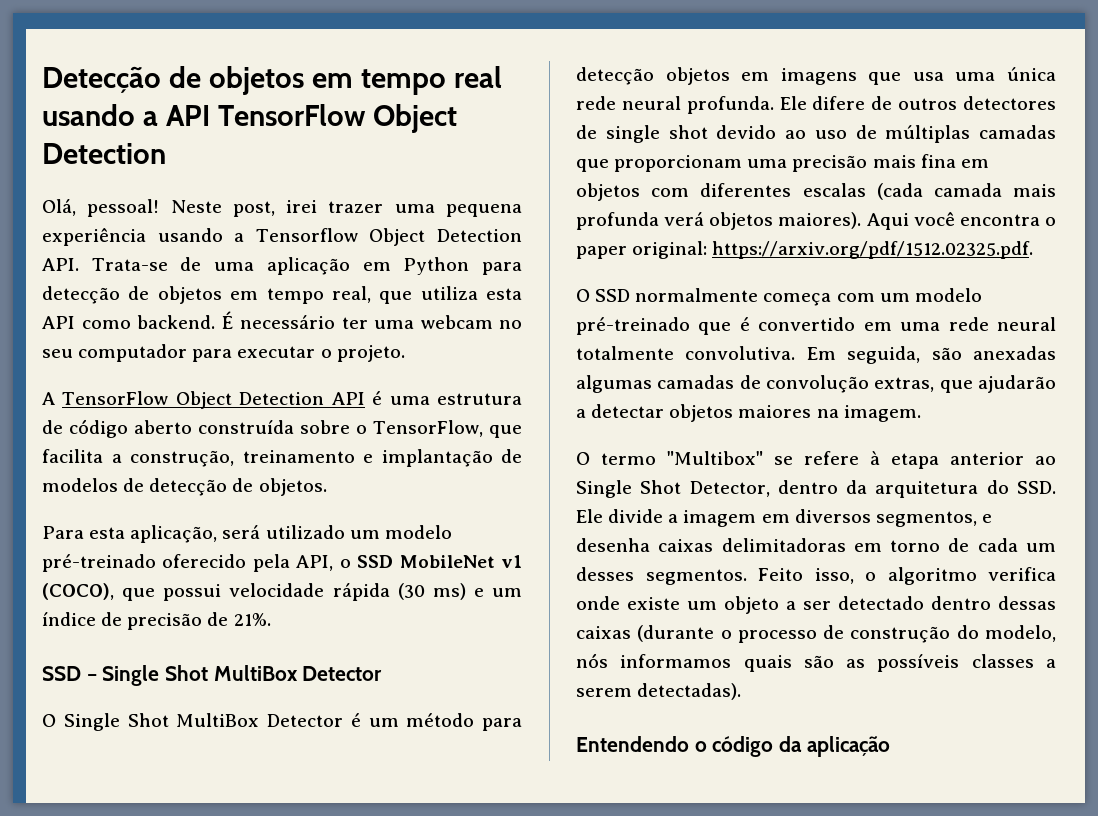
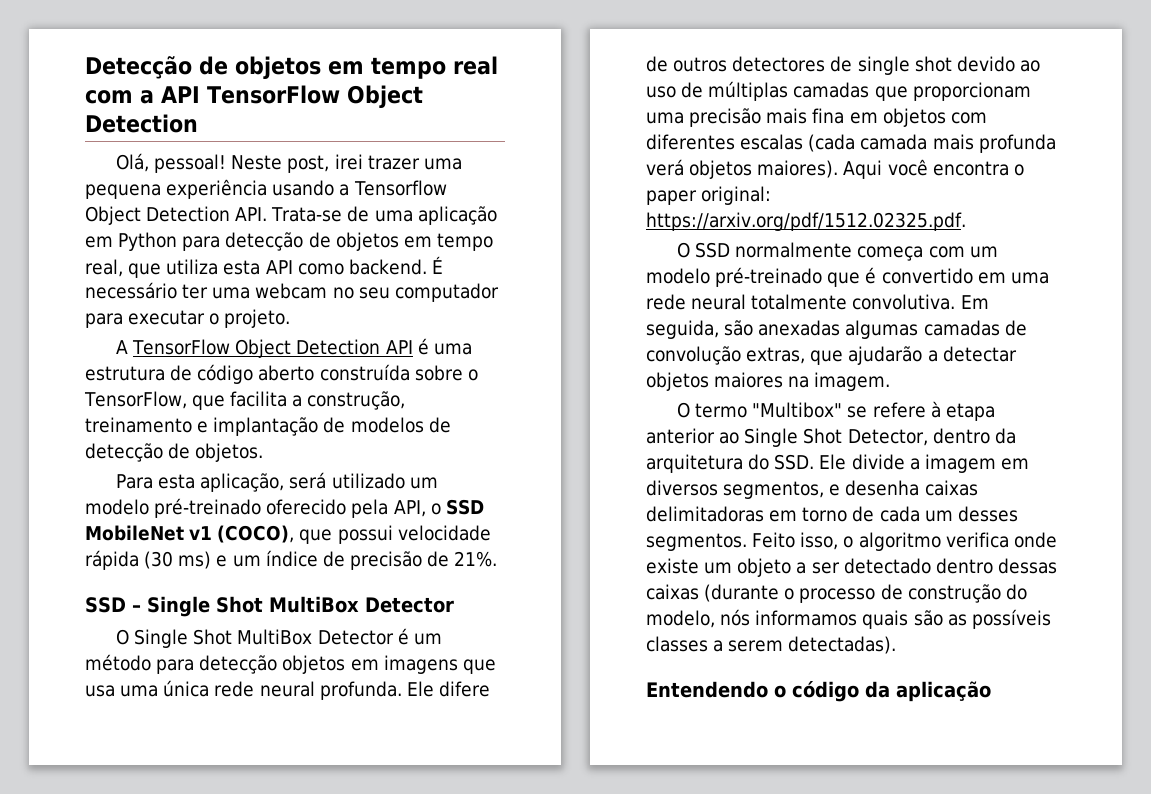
- Detecção de objetos em tempo real usando a API TensorFlow Object Detection
+ Detecção de objetos em tempo real com a API TensorFlow Object Detection

